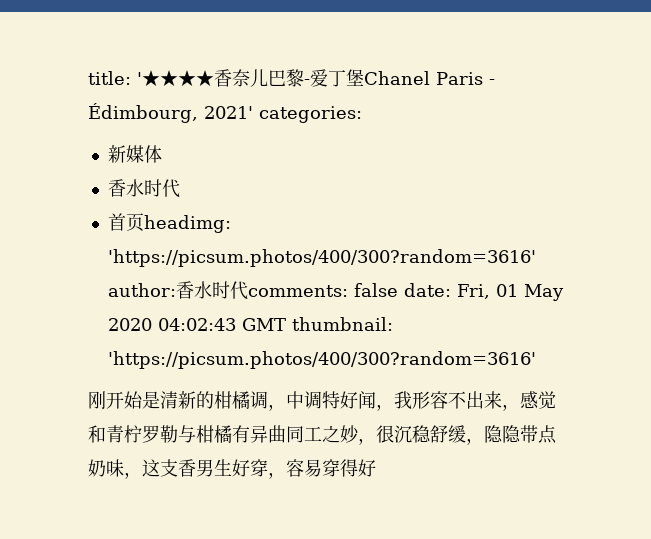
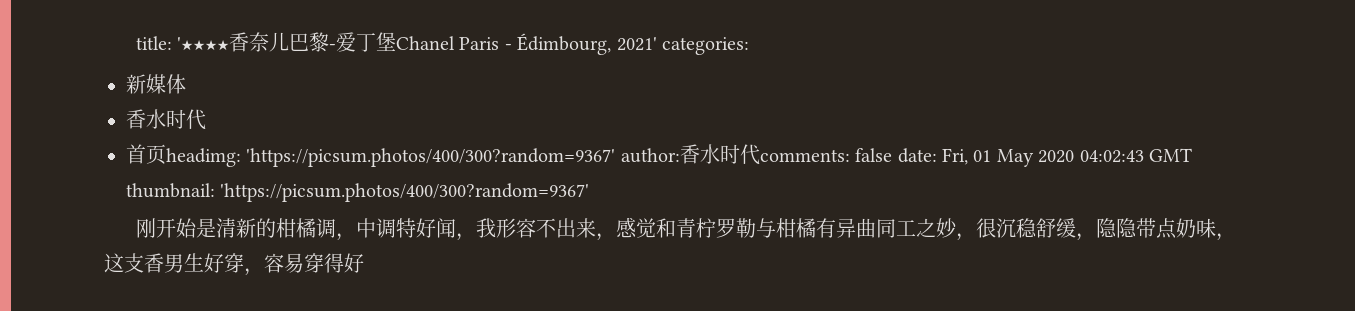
- 首页headimg: 'https://picsum.photos/400/300?random=3616' author:香水时代comments: false date: Fri, 01 May 2020 04:02:43 GMT thumbnail: 'https://picsum.photos/400/300?random=3616'
+ 首页headimg: 'https://picsum.photos/400/300?random=9367' author:香水时代comments: false date: Fri, 01 May 2020 04:02:43 GMT thumbnail: 'https://picsum.photos/400/300?random=9367'

